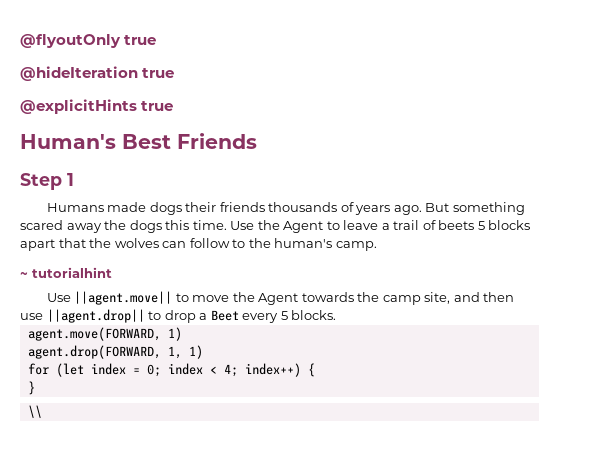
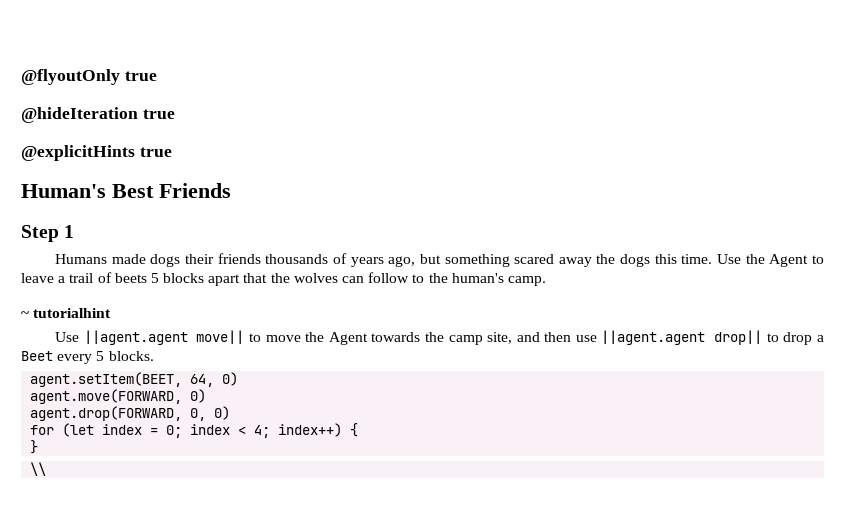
- Humans made dogs their friends thousands of years ago. But something scared away the dogs this time.
+ Humans made dogs their friends thousands of years ago, but something scared away the dogs this time.
- Use ||agent.move|| to move the Agent towards the camp site, and then use ||agent.drop|| to drop a Beet every 5 blocks.
+ Use ||agent.agent move|| to move the Agent towards the camp site, and then use ||agent.agent drop|| to drop a Beet every 5 blocks.
+ agent.setItem(BEET, 64, 0)
- agent.move(FORWARD, 1)
+ agent.move(FORWARD, 0)
- agent.drop(FORWARD, 1, 1)
+ agent.drop(FORWARD, 0, 0)

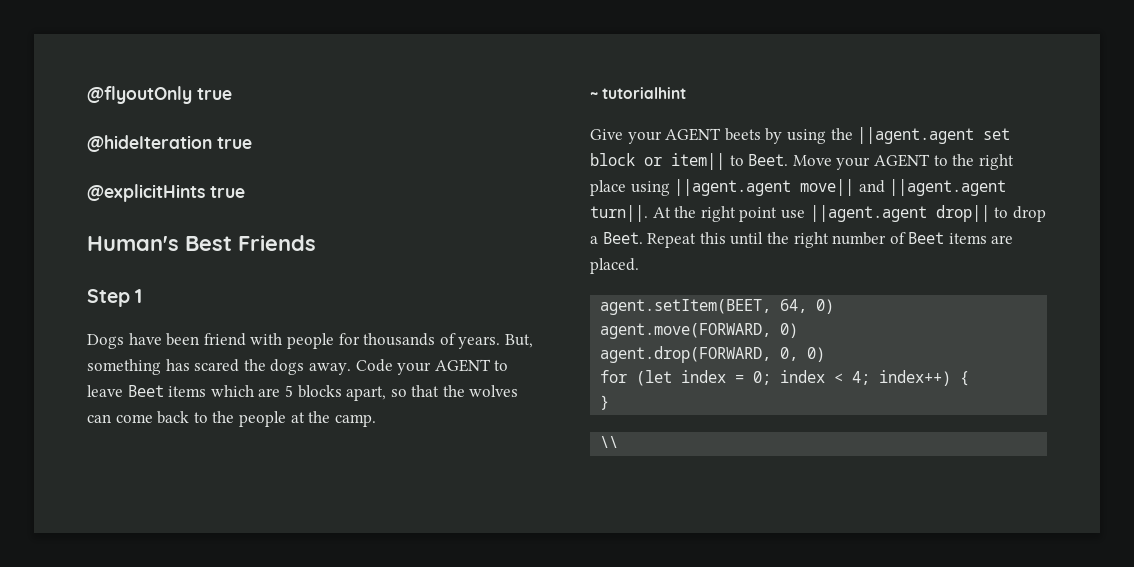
- Humans made dogs their friends thousands of years ago, but something scared away the dogs this time. Use the Agent to leave a trail of beets 5 blocks apart that the wolves can follow to the human's camp.
+ Dogs have been friend with people for thousands of years. But, something has scared the dogs away. Code your AGENT to leave Beet items which are 5 blocks apart, so that the wolves can come back to the people at the camp.
  ~ tutorialhint
- Use ||agent.agent move|| to move the Agent towards the camp site, and then use ||agent.agent drop|| to drop a Beet every 5 blocks.
+ Give your AGENT beets by using the ||agent.agent set block or item|| to Beet. Move your AGENT to the right place using ||agent.agent move|| and ||agent.agent turn||. At the right point use ||agent.agent drop|| to drop a Beet. Repeat this until the right number of Beet items are placed.

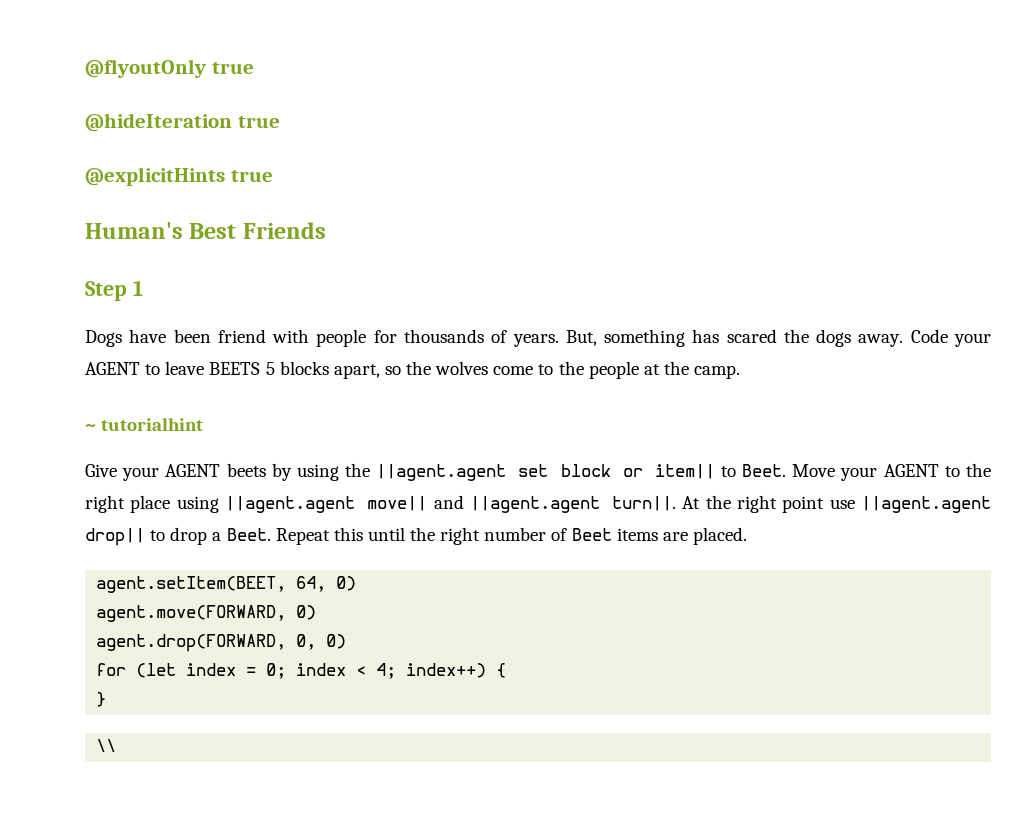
- Code your AGENT to leave Beet items which are 5 blocks apart, so that the wolves can come back to the people at the camp.
+ Code your AGENT to leave BEETS 5 blocks apart, so the wolves come to the people at the camp.

